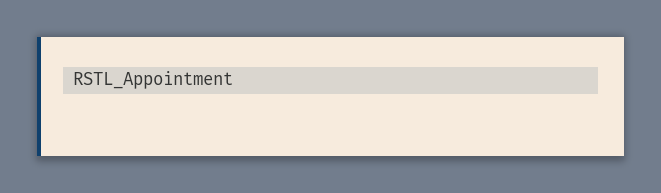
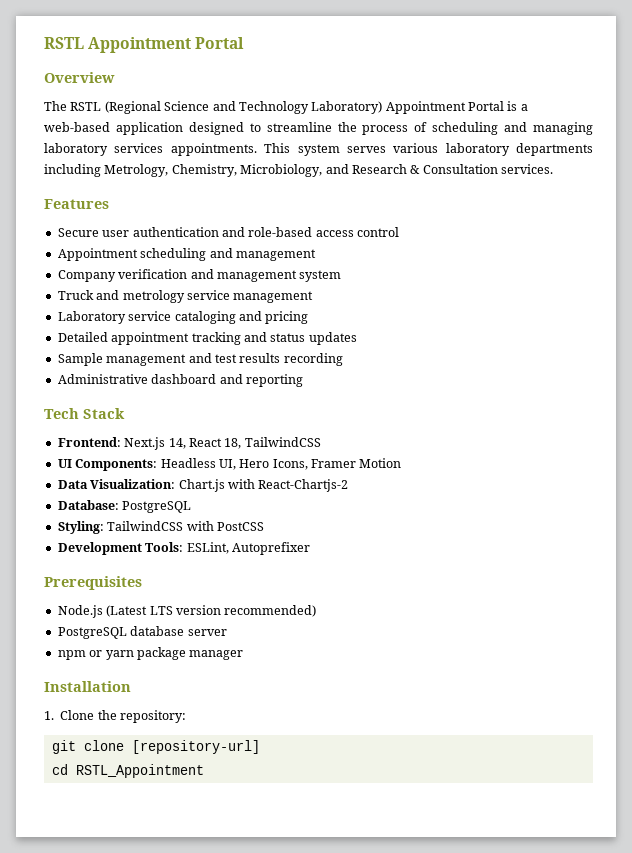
- RSTL_Appointment
+ RSTL Appointment Portal
+ Overview
+ The RSTL (Regional Science and Technology Laboratory) Appointment Portal is a web-based application designed to streamline the process of scheduling and managing laboratory services appointments. This system serves various laboratory departments including Metrology, Chemistry, Microbiology, and Research & Consultation services.
+ Features
+ Secure user authentication and role-based access control
+ Appointment scheduling and management
+ Company verification and management system
+ Truck and metrology service management
+ Laboratory service cataloging and pricing
+ Detailed appointment tracking and status updates
+ Sample management and test results recording
+ Administrative dashboard and reporting
+ Tech Stack
+ Frontend: Next.js 14, React 18, TailwindCSS
+ UI Components: Headless UI, Hero Icons, Framer Motion
+ Data Visualization: Chart.js with React-Chartjs-2
+ Database: PostgreSQL
+ Styling: TailwindCSS with PostCSS
+ Development Tools: ESLint, Autoprefixer
+ Prerequisites
+ Node.js (Latest LTS version recommended)
+ PostgreSQL database server
+ npm or yarn package manager
+ Installation
+ 1. Clone the repository:
+ git clone [repository-url]
+ cd RSTL_Appointment

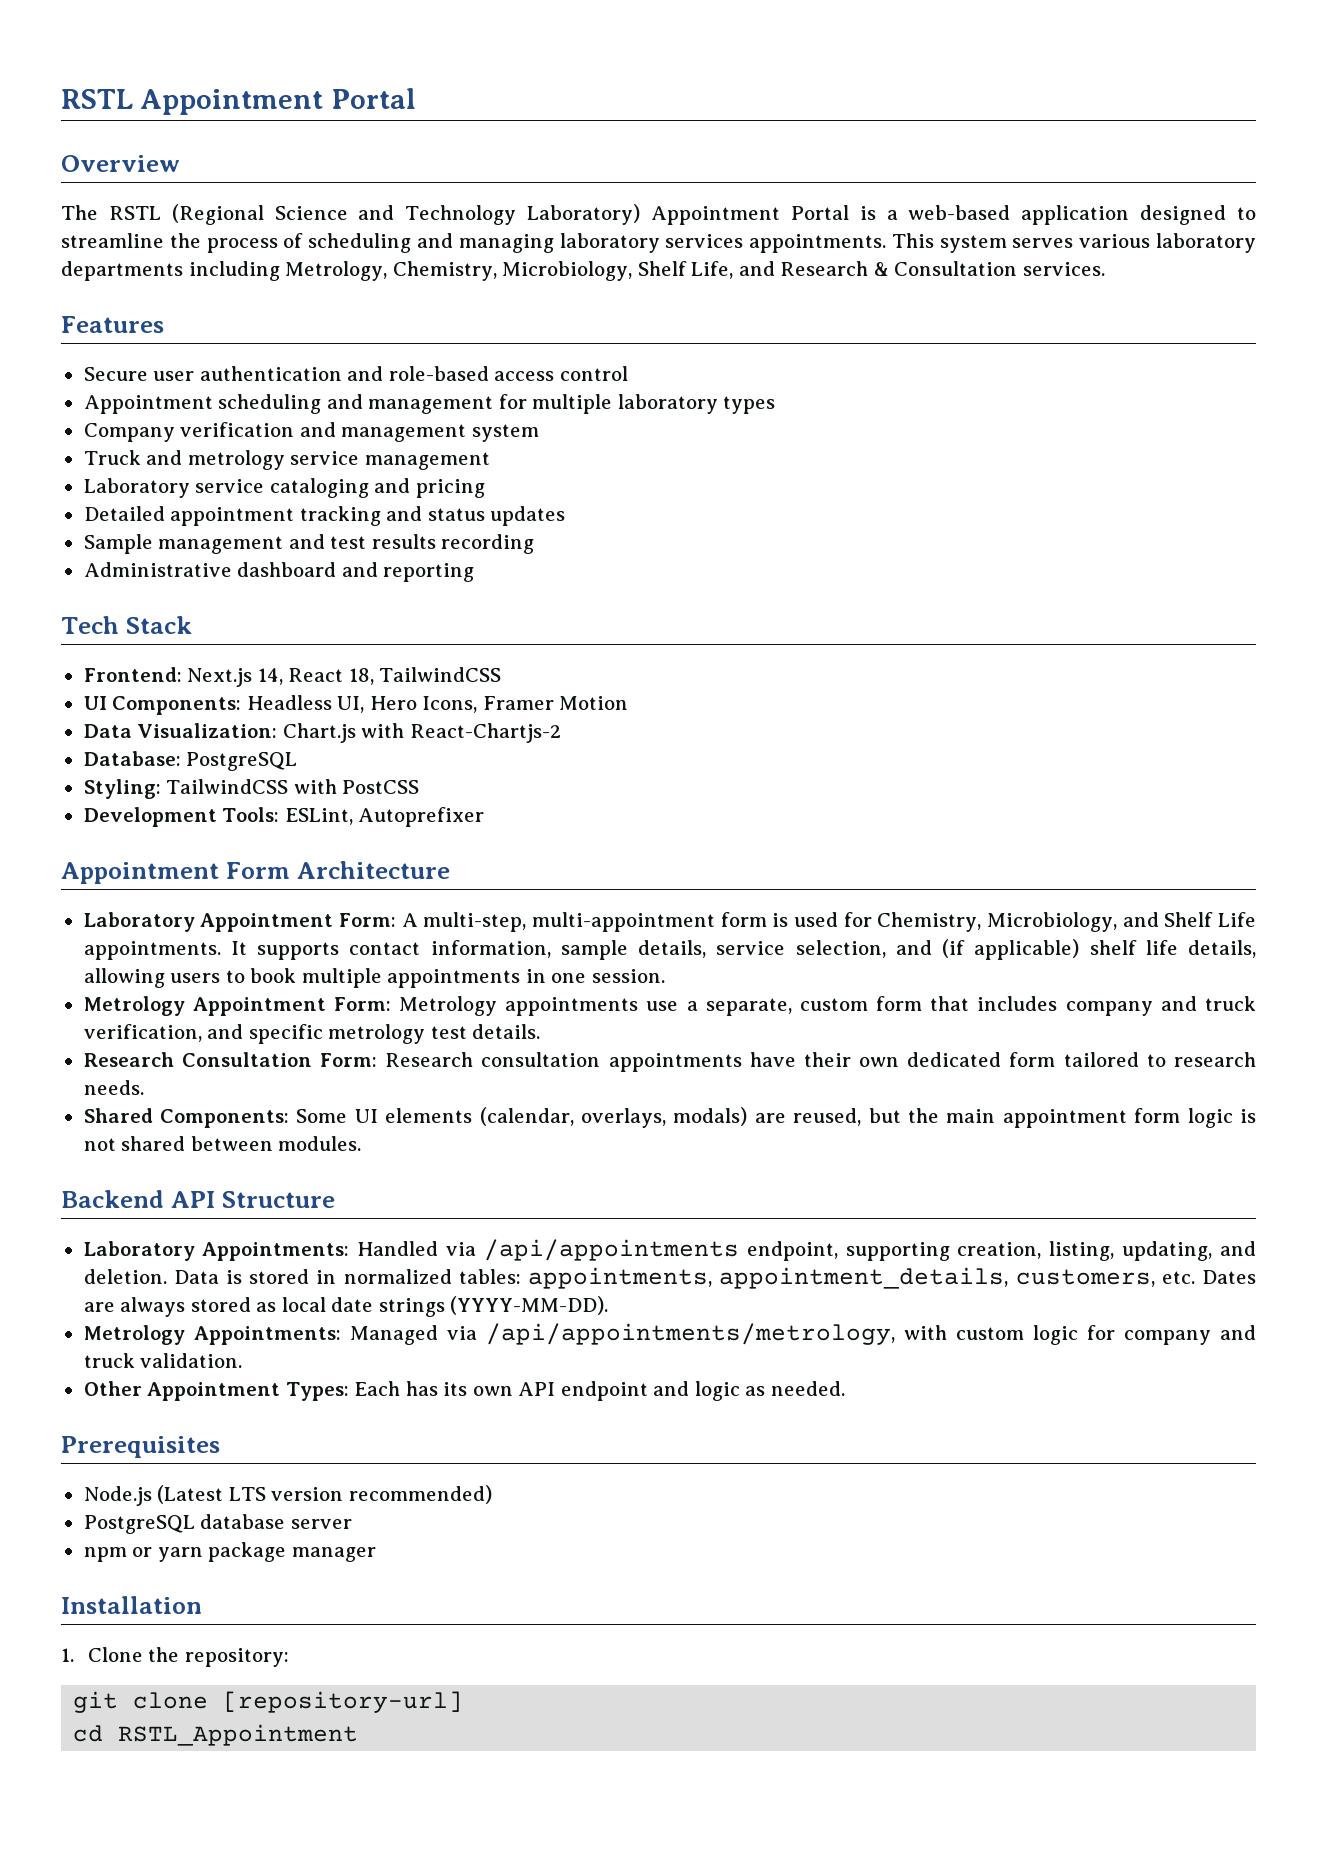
- This system serves various laboratory departments including Metrology, Chemistry, Microbiology, and Research & Consultation services.
+ This system serves various laboratory departments including Metrology, Chemistry, Microbiology, Shelf Life, and Research & Consultation services.
- Appointment scheduling and management
+ Appointment scheduling and management for multiple laboratory types
+ Appointment Form Architecture
+ Laboratory Appointment Form: A multi-step, multi-appointment form is used for Chemistry, Microbiology, and Shelf Life appointments. It supports contact information, sample details, service selection, and (if applicable) shelf life details, allowing users to book multiple appointments in one session.
+ Metrology Appointment Form: Metrology appointments use a separate, custom form that includes company and truck verification, and specific metrology test details.
+ Research Consultation Form: Research consultation appointments have their own dedicated form tailored to research needs.
+ Shared Components: Some UI elements (calendar, overlays, modals) are reused, but the main appointment form logic is not shared between modules.
+ Backend API Structure
+ Laboratory Appointments: Handled via /api/appointments endpoint, supporting creation, listing, updating, and deletion. Data is stored in normalized tables: appointments, appointment_details, customers, etc. Dates are always stored as local date strings (YYYY-MM-DD).
+ Metrology Appointments: Managed via /api/appointments/metrology, with custom logic for company and truck validation.
+ Other Appointment Types: Each has its own API endpoint and logic as needed.

